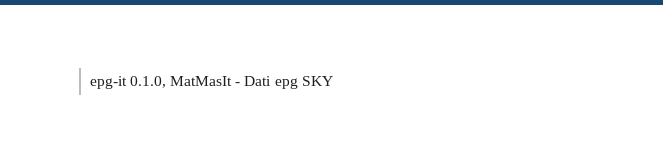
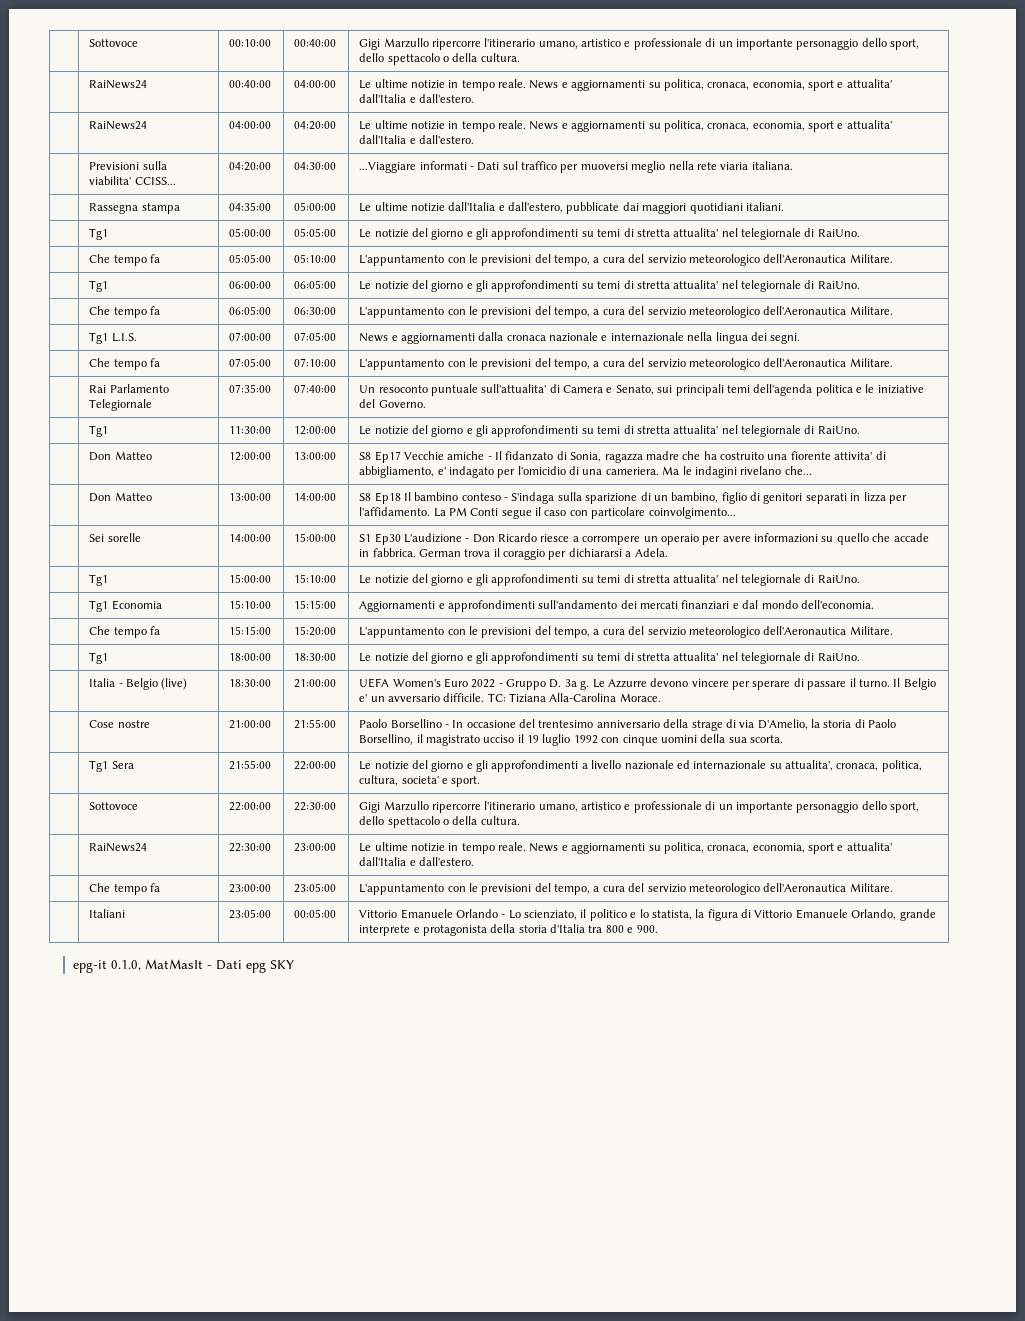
+ | Sottovoce | 00:10:00 | 00:40:00 | Gigi Marzullo ripercorre l'itinerario umano, artistico e professionale di un importante personaggio dello sport, dello spettacolo o della cultura.
+ | RaiNews24 | 00:40:00 | 04:00:00 | Le ultime notizie in tempo reale. News e aggiornamenti su politica, cronaca, economia, sport e attualita' dall'Italia e dall'estero.
+ | RaiNews24 | 04:00:00 | 04:20:00 | Le ultime notizie in tempo reale. News e aggiornamenti su politica, cronaca, economia, sport e attualita' dall'Italia e dall'estero.
+ | Previsioni sulla viabilita' CCISS... | 04:20:00 | 04:30:00 | ...Viaggiare informati - Dati sul traffico per muoversi meglio nella rete viaria italiana.
+ | Rassegna stampa | 04:35:00 | 05:00:00 | Le ultime notizie dall'Italia e dall'estero, pubblicate dai maggiori quotidiani italiani.
+ | Tg1 | 05:00:00 | 05:05:00 | Le notizie del giorno e gli approfondimenti su temi di stretta attualita' nel telegiornale di RaiUno.
+ | Che tempo fa | 05:05:00 | 05:10:00 | L'appuntamento con le previsioni del tempo, a cura del servizio meteorologico dell'Aeronautica Militare.
+ | Tg1 | 06:00:00 | 06:05:00 | Le notizie del giorno e gli approfondimenti su temi di stretta attualita' nel telegiornale di RaiUno.
+ | Che tempo fa | 06:05:00 | 06:30:00 | L'appuntamento con le previsioni del tempo, a cura del servizio meteorologico dell'Aeronautica Militare.
+ | Tg1 L.I.S. | 07:00:00 | 07:05:00 | News e aggiornamenti dalla cronaca nazionale e internazionale nella lingua dei segni.
+ | Che tempo fa | 07:05:00 | 07:10:00 | L'appuntamento con le previsioni del tempo, a cura del servizio meteorologico dell'Aeronautica Militare.
+ | Rai Parlamento Telegiornale | 07:35:00 | 07:40:00 | Un resoconto puntuale sull'attualita' di Camera e Senato, sui principali temi dell'agenda politica e le iniziative del Governo.
+ | Tg1 | 11:30:00 | 12:00:00 | Le notizie del giorno e gli approfondimenti su temi di stretta attualita' nel telegiornale di RaiUno.
+ | Don Matteo | 12:00:00 | 13:00:00 | S8 Ep17 Vecchie amiche - Il fidanzato di Sonia, ragazza madre che ha costruito una fiorente attivita' di abbigliamento, e' indagato per l'omicidio di una cameriera. Ma le indagini rivelano che...
+ | Don Matteo | 13:00:00 | 14:00:00 | S8 Ep18 Il bambino conteso - S'indaga sulla sparizione di un bambino, figlio di genitori separati in lizza per l'affidamento. La PM Conti segue il caso con particolare coinvolgimento...
+ | Sei sorelle | 14:00:00 | 15:00:00 | S1 Ep30 L'audizione - Don Ricardo riesce a corrompere un operaio per avere informazioni su quello che accade in fabbrica. German trova il coraggio per dichiararsi a Adela.
+ | Tg1 | 15:00:00 | 15:10:00 | Le notizie del giorno e gli approfondimenti su temi di stretta attualita' nel telegiornale di RaiUno.
+ | Tg1 Economia | 15:10:00 | 15:15:00 | Aggiornamenti e approfondimenti sull'andamento dei mercati finanziari e dal mondo dell'economia.
+ | Che tempo fa | 15:15:00 | 15:20:00 | L'appuntamento con le previsioni del tempo, a cura del servizio meteorologico dell'Aeronautica Militare.
+ | Tg1 | 18:00:00 | 18:30:00 | Le notizie del giorno e gli approfondimenti su temi di stretta attualita' nel telegiornale di RaiUno.
+ | Italia - Belgio (live) | 18:30:00 | 21:00:00 | UEFA Women's Euro 2022 - Gruppo D. 3a g. Le Azzurre devono vincere per sperare di passare il turno. Il Belgio e' un avversario difficile. TC: Tiziana Alla-Carolina Morace.
+ | Cose nostre | 21:00:00 | 21:55:00 | Paolo Borsellino - In occasione del trentesimo anniversario della strage di via D'Amelio, la storia di Paolo Borsellino, il magistrato ucciso il 19 luglio 1992 con cinque uomini della sua scorta.
+ | Tg1 Sera | 21:55:00 | 22:00:00 | Le notizie del giorno e gli approfondimenti a livello nazionale ed internazionale su attualita', cronaca, politica, cultura, societa' e sport.
+ | Sottovoce | 22:00:00 | 22:30:00 | Gigi Marzullo ripercorre l'itinerario umano, artistico e professionale di un importante personaggio dello sport, dello spettacolo o della cultura.
+ | RaiNews24 | 22:30:00 | 23:00:00 | Le ultime notizie in tempo reale. News e aggiornamenti su politica, cronaca, economia, sport e attualita' dall'Italia e dall'estero.
+ | Che tempo fa | 23:00:00 | 23:05:00 | L'appuntamento con le previsioni del tempo, a cura del servizio meteorologico dell'Aeronautica Militare.
+ | Italiani | 23:05:00 | 00:05:00 | Vittorio Emanuele Orlando - Lo scienziato, il politico e lo statista, la figura di Vittorio Emanuele Orlando, grande interprete e protagonista della storia d'Italia tra 800 e 900.

